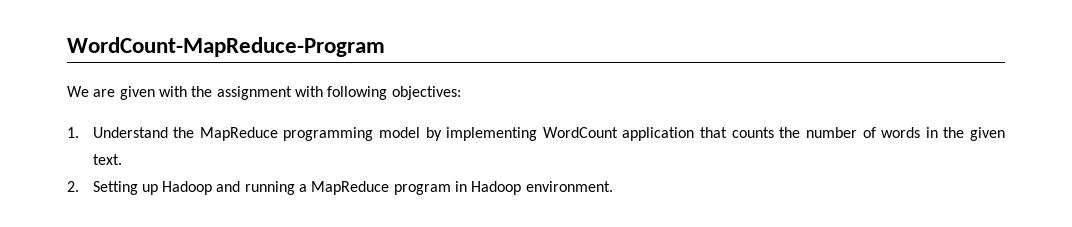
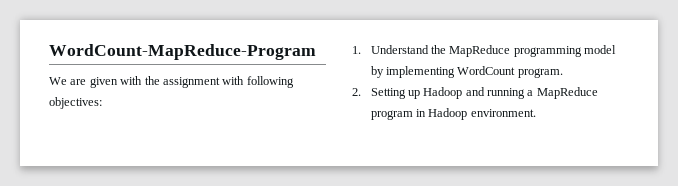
- 1. Understand the MapReduce programming model by implementing WordCount application that counts the number of words in the given text.
+ 1. Understand the MapReduce programming model by implementing WordCount program.

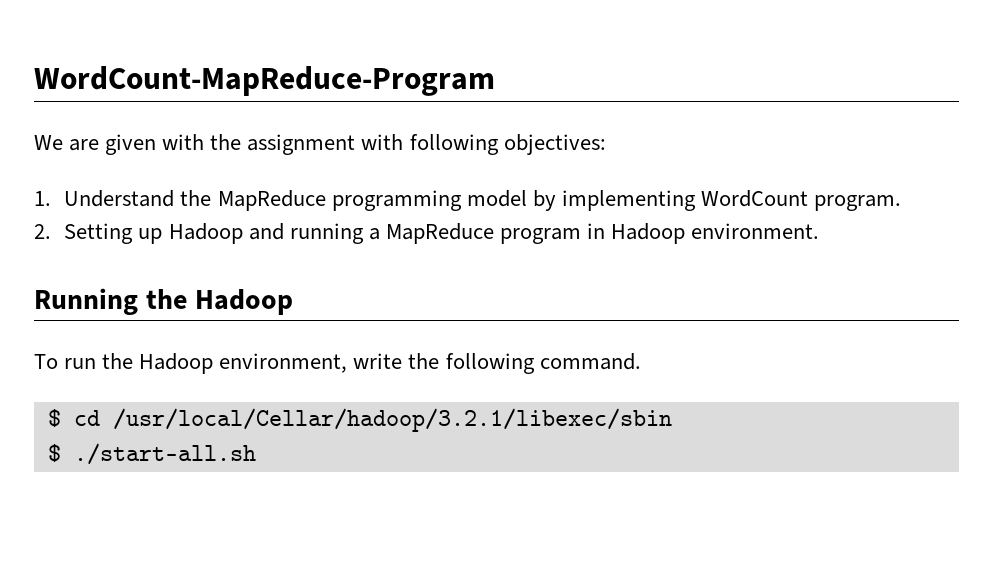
+ Running the Hadoop
+ To run the Hadoop environment, write the following command.
+ $ cd /usr/local/Cellar/hadoop/3.2.1/libexec/sbin
+ $ ./start-all.sh

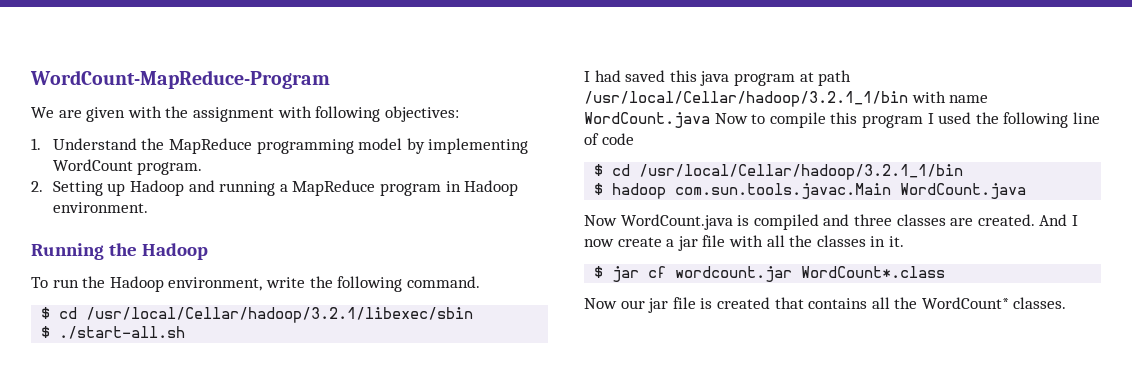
+ I had saved this java program at path /usr/local/Cellar/hadoop/3.2.1_1/bin with name WordCount.java Now to compile this program I used the following line of code
+ $ cd /usr/local/Cellar/hadoop/3.2.1_1/bin
+ $ hadoop com.sun.tools.javac.Main WordCount.java
+ Now WordCount.java is compiled and three classes are created. And I now create a jar file with all the classes in it.
+ $ jar cf wordcount.jar WordCount*.class
+ Now our jar file is created that contains all the WordCount* classes.

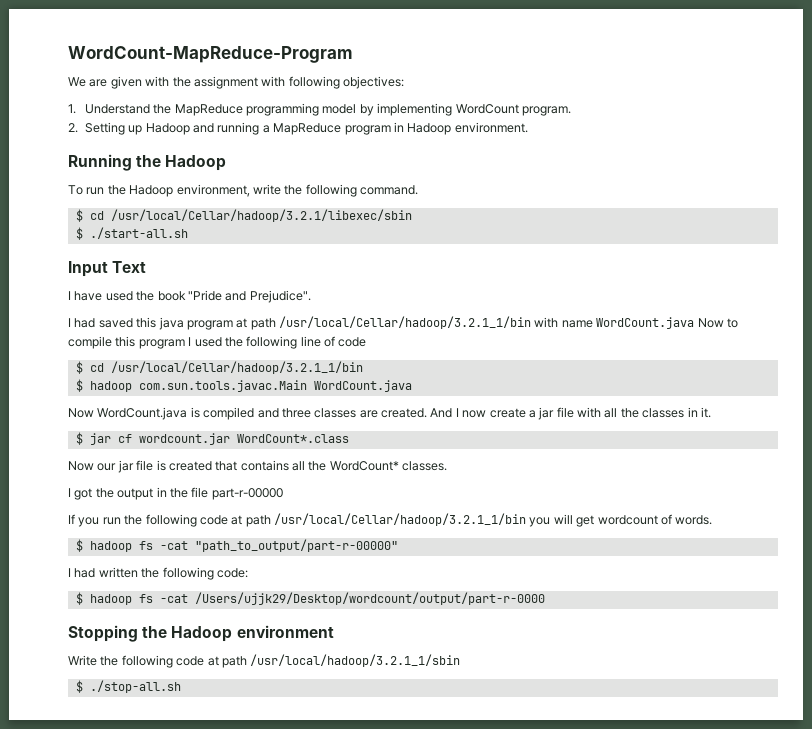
+ Input Text
+ I have used the book "Pride and Prejudice".
+ I got the output in the file part-r-00000
+ If you run the following code at path /usr/local/Cellar/hadoop/3.2.1_1/bin you will get wordcount of words.
+ $ hadoop fs -cat "path_to_output/part-r-00000"
+ I had written the following code:
+ $ hadoop fs -cat /Users/ujjk29/Desktop/wordcount/output/part-r-0000
+ Stopping the Hadoop environment
+ Write the following code at path /usr/local/hadoop/3.2.1_1/sbin
+ $ ./stop-all.sh

